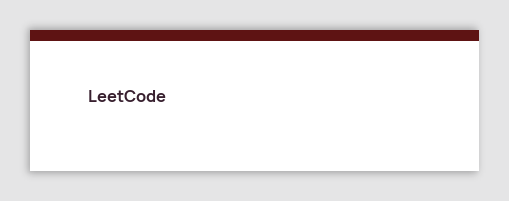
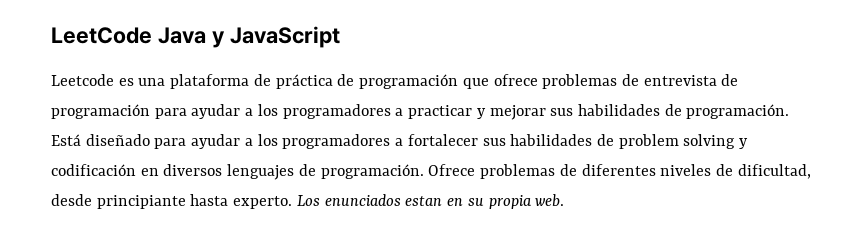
- LeetCode
+ LeetCode Java y JavaScript
+ Leetcode es una plataforma de práctica de programación que ofrece problemas de entrevista de programación para ayudar a los programadores a practicar y mejorar sus habilidades de programación. Está diseñado para ayudar a los programadores a fortalecer sus habilidades de problem solving y codificación en diversos lenguajes de programación. Ofrece problemas de diferentes niveles de dificultad, desde principiante hasta experto. Los enunciados estan en su propia web.

